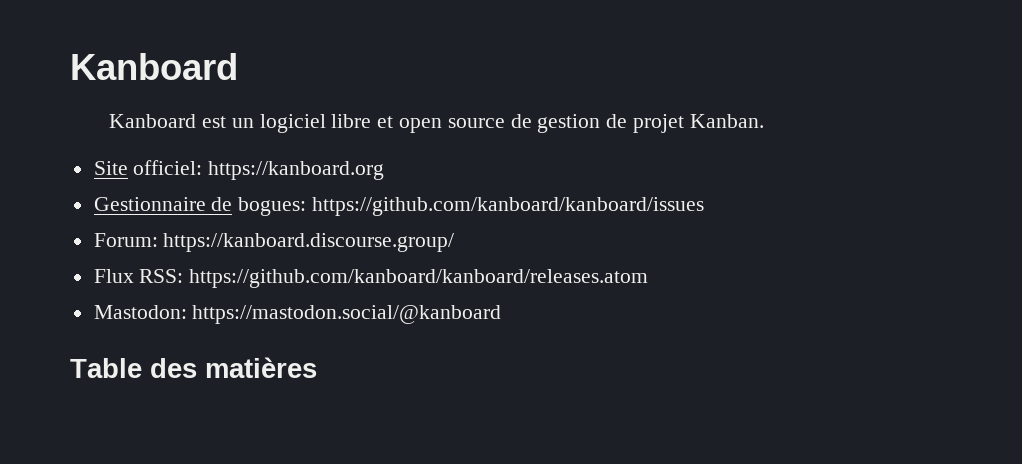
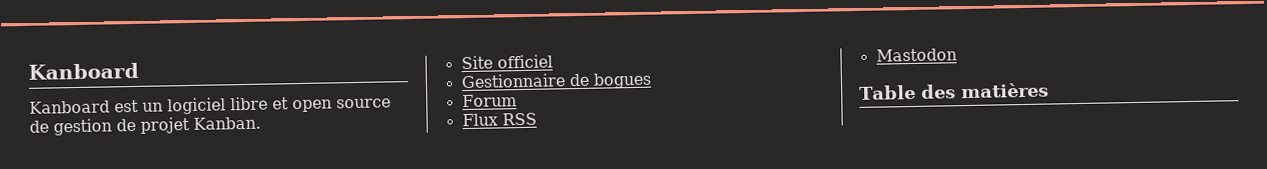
- Site officiel: https://kanboard.org
+ Site officiel
- Gestionnaire de bogues: https://github.com/kanboard/kanboard/issues
- Forum: https://kanboard.discourse.group/
- Flux RSS: https://github.com/kanboard/kanboard/releases.atom
- Mastodon: https://mastodon.social/@kanboard
+ Gestionnaire de bogues
+ Forum
+ Flux RSS
+ Mastodon

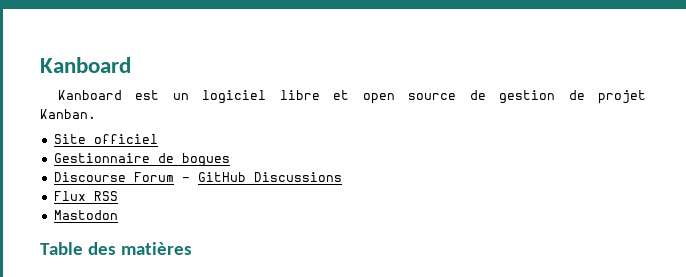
- Forum
+ Discourse Forum - GitHub Discussions

